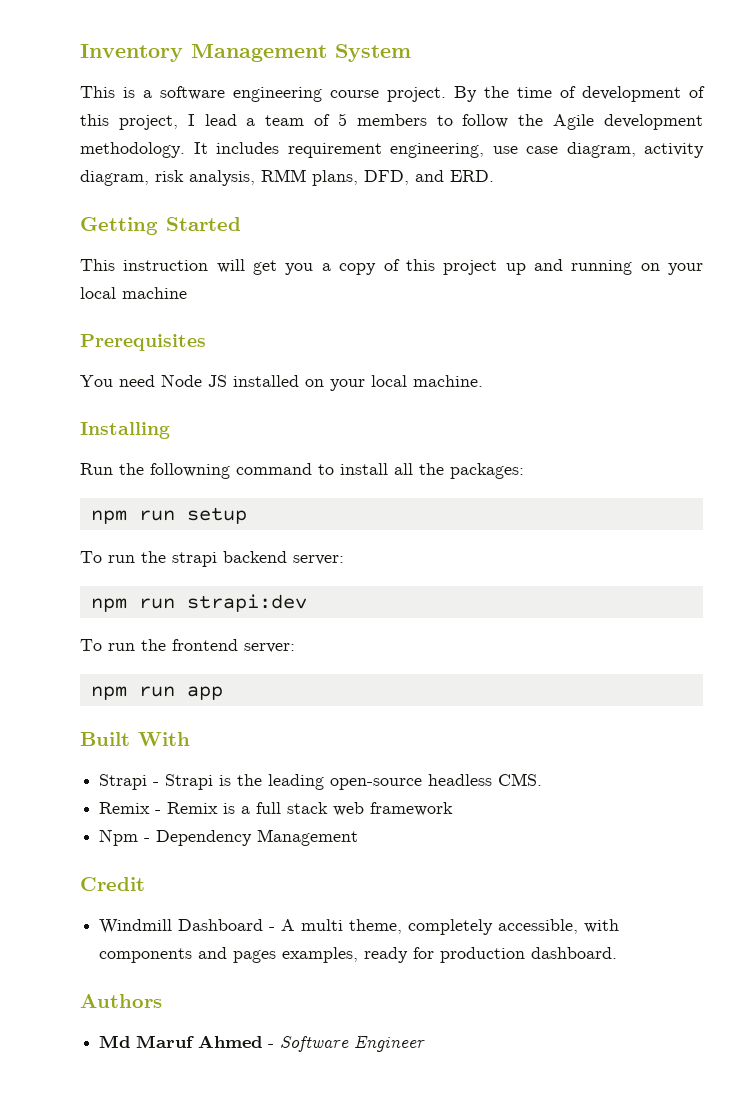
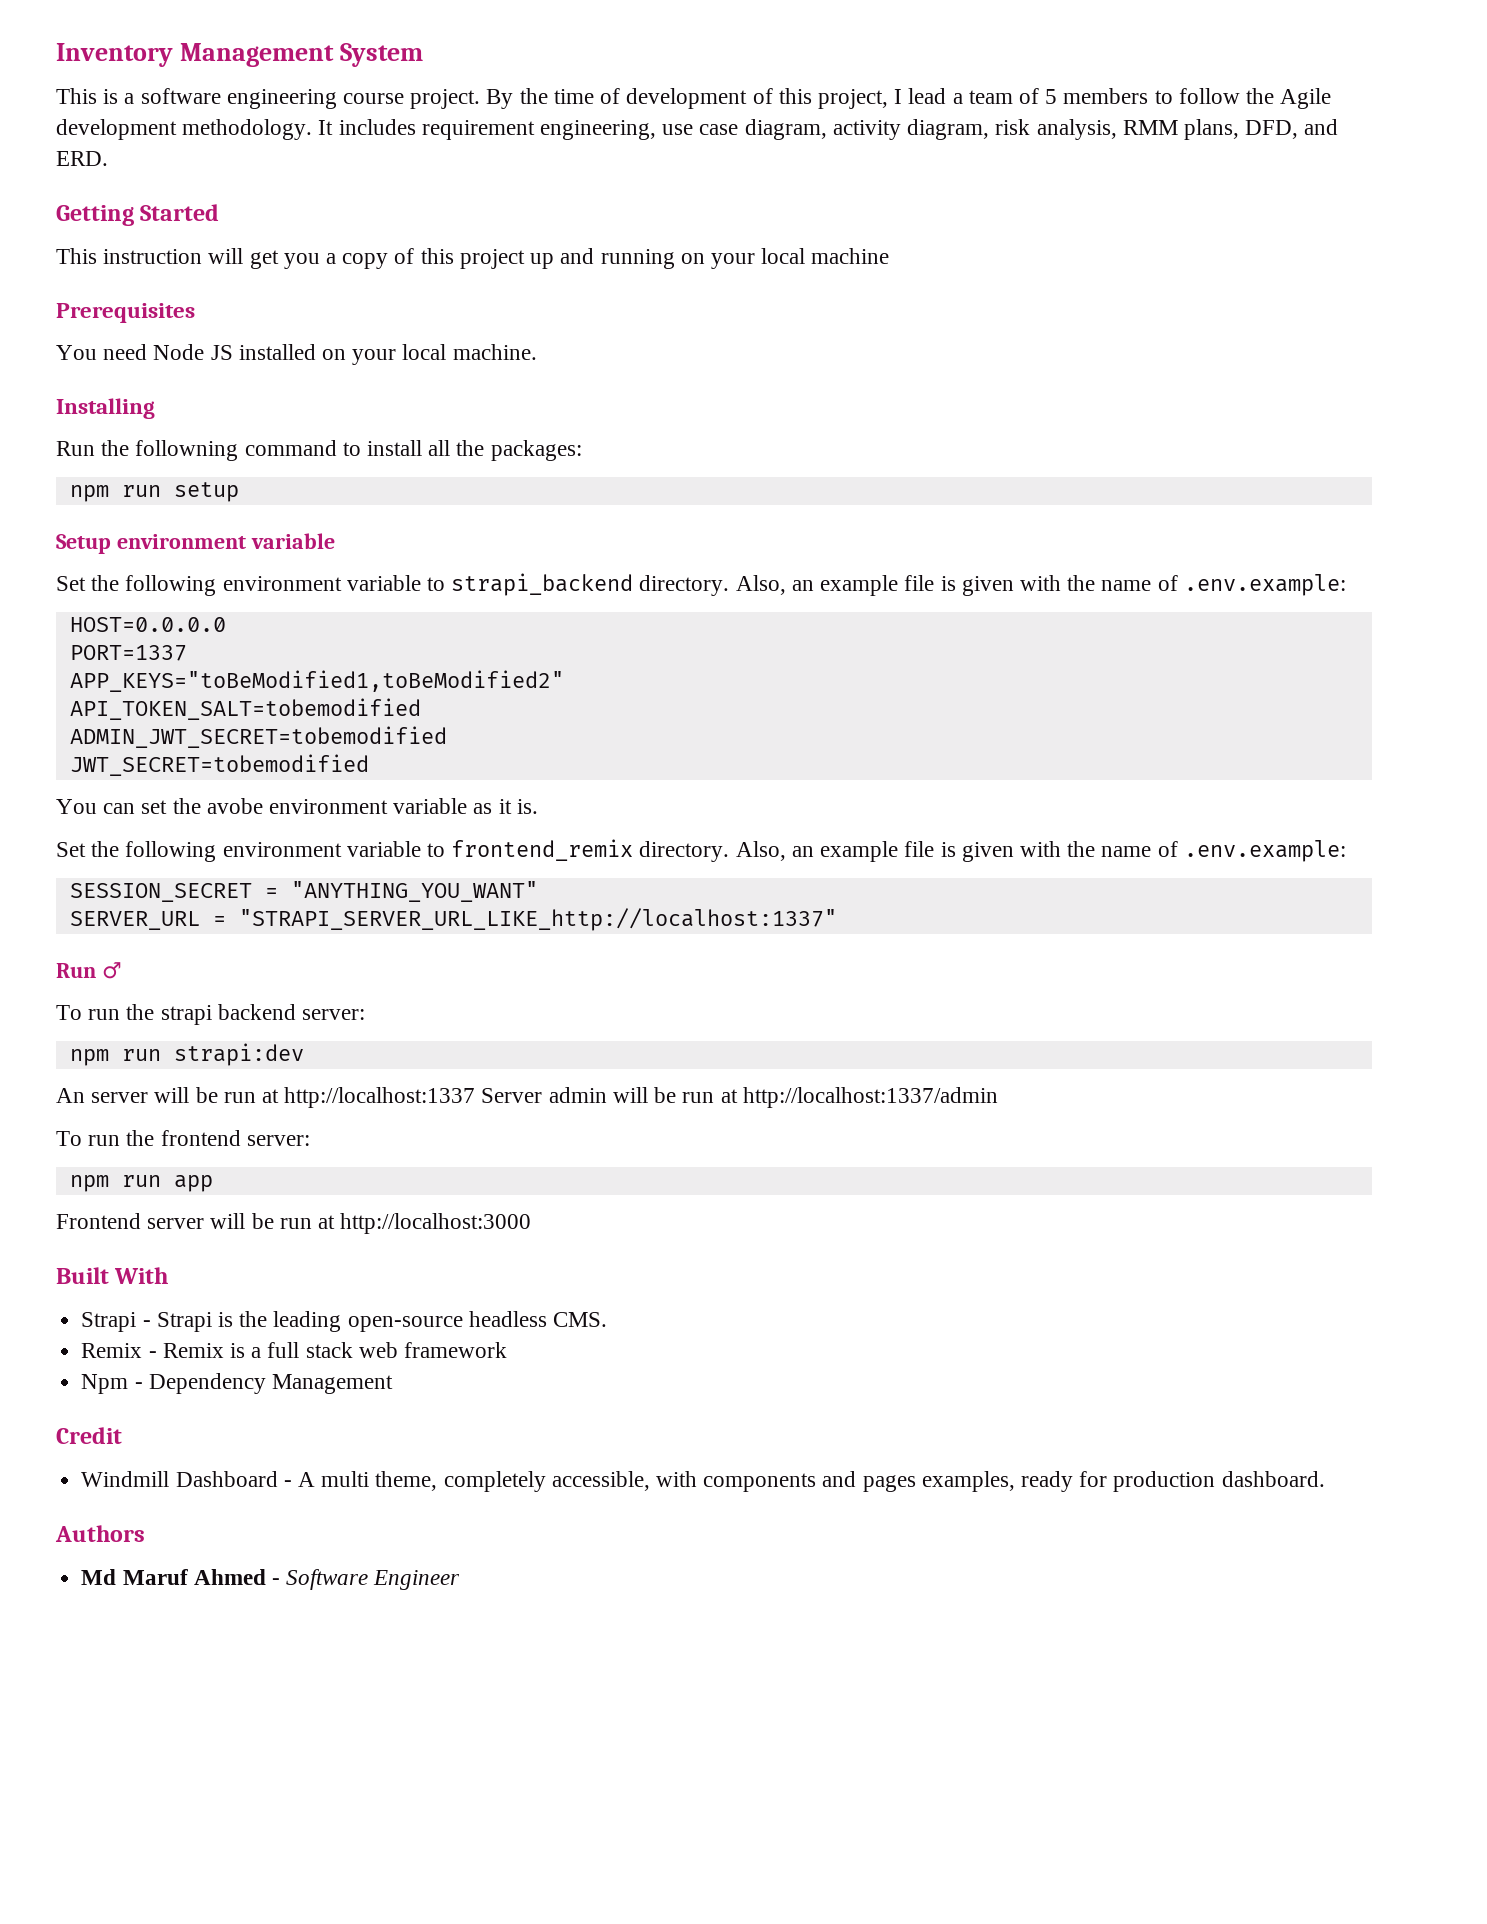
+ Setup environment variable
+ Set the following environment variable to strapi_backend directory. Also, an example file is given with the name of .env.example:
+ HOST=0.0.0.0
+ PORT=1337
+ APP_KEYS="toBeModified1,toBeModified2"
+ API_TOKEN_SALT=tobemodified
+ ADMIN_JWT_SECRET=tobemodified
+ JWT_SECRET=tobemodified
+ You can set the avobe environment variable as it is.
+ Set the following environment variable to frontend_remix directory. Also, an example file is given with the name of .env.example:
+ SESSION_SECRET = "ANYTHING_YOU_WANT"
+ SERVER_URL = "STRAPI_SERVER_URL_LIKE_http://localhost:1337"
+ Run ♂
+ An server will be run at http://localhost:1337 Server admin will be run at http://localhost:1337/admin
+ Frontend server will be run at http://localhost:3000

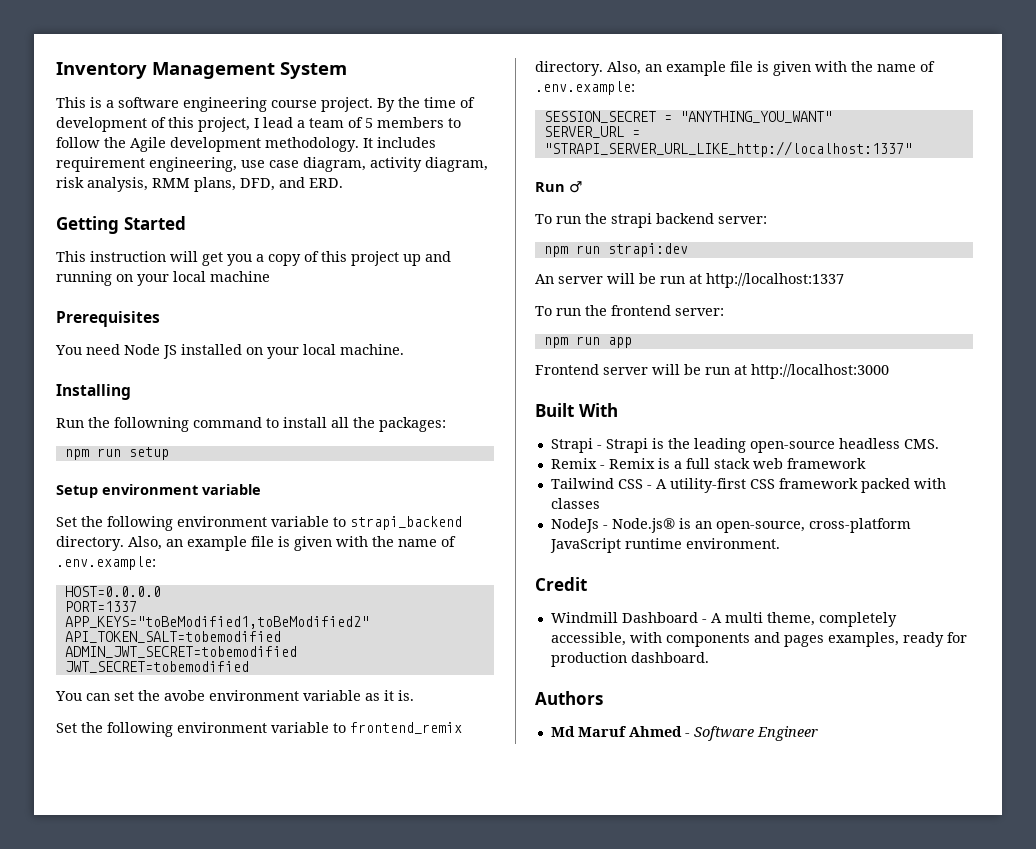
- An server will be run at http://localhost:1337 Server admin will be run at http://localhost:1337/admin
+ An server will be run at http://localhost:1337
- Npm - Dependency Management
+ Tailwind CSS - A utility-first CSS framework packed with classes
+ NodeJs - Node.js® is an open-source, cross-platform JavaScript runtime environment.

